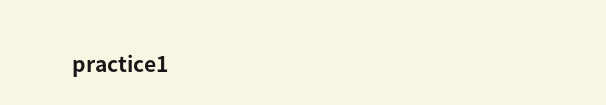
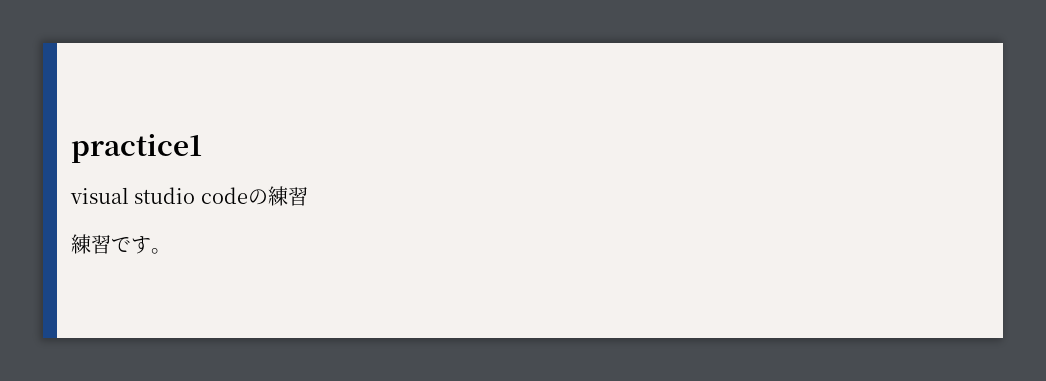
+ visual studio codeの練習
+ 練習です。

